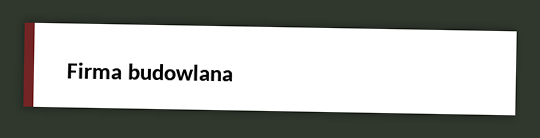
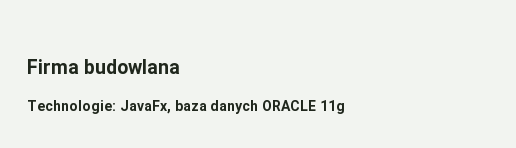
+ Technologie: JavaFx, baza danych ORACLE 11g

